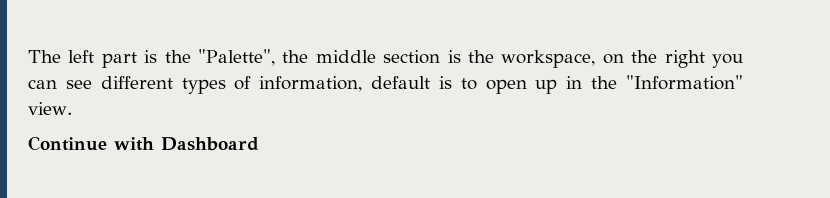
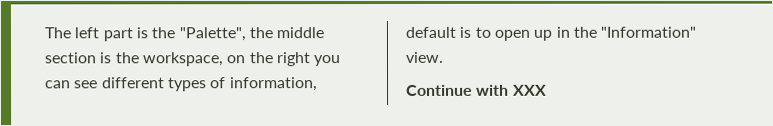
- Continue with Dashboard
+ Continue with XXX

